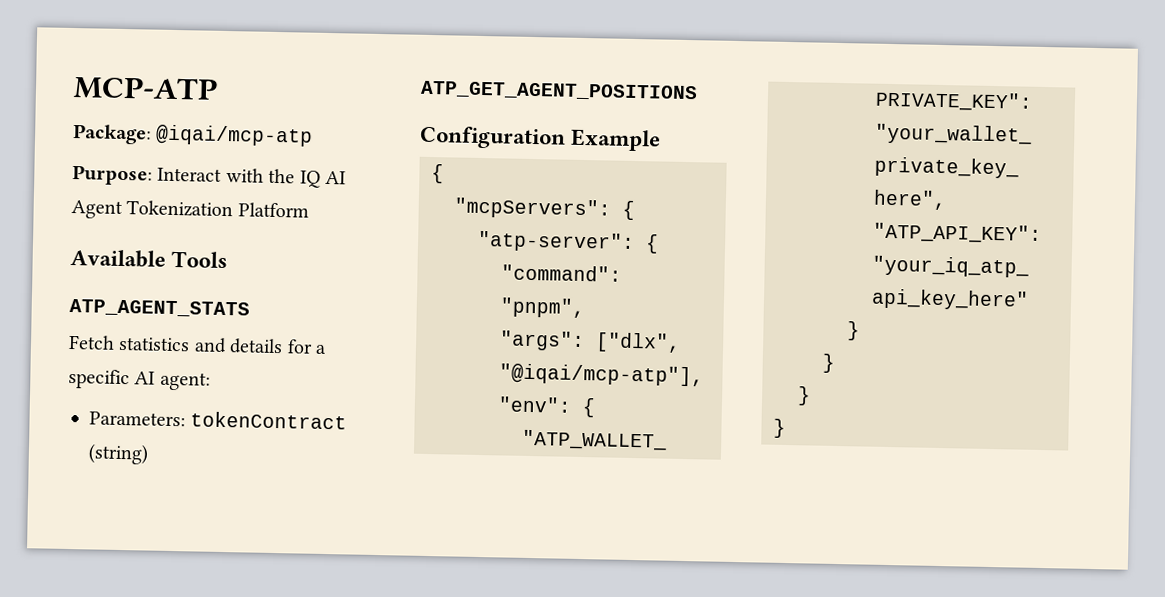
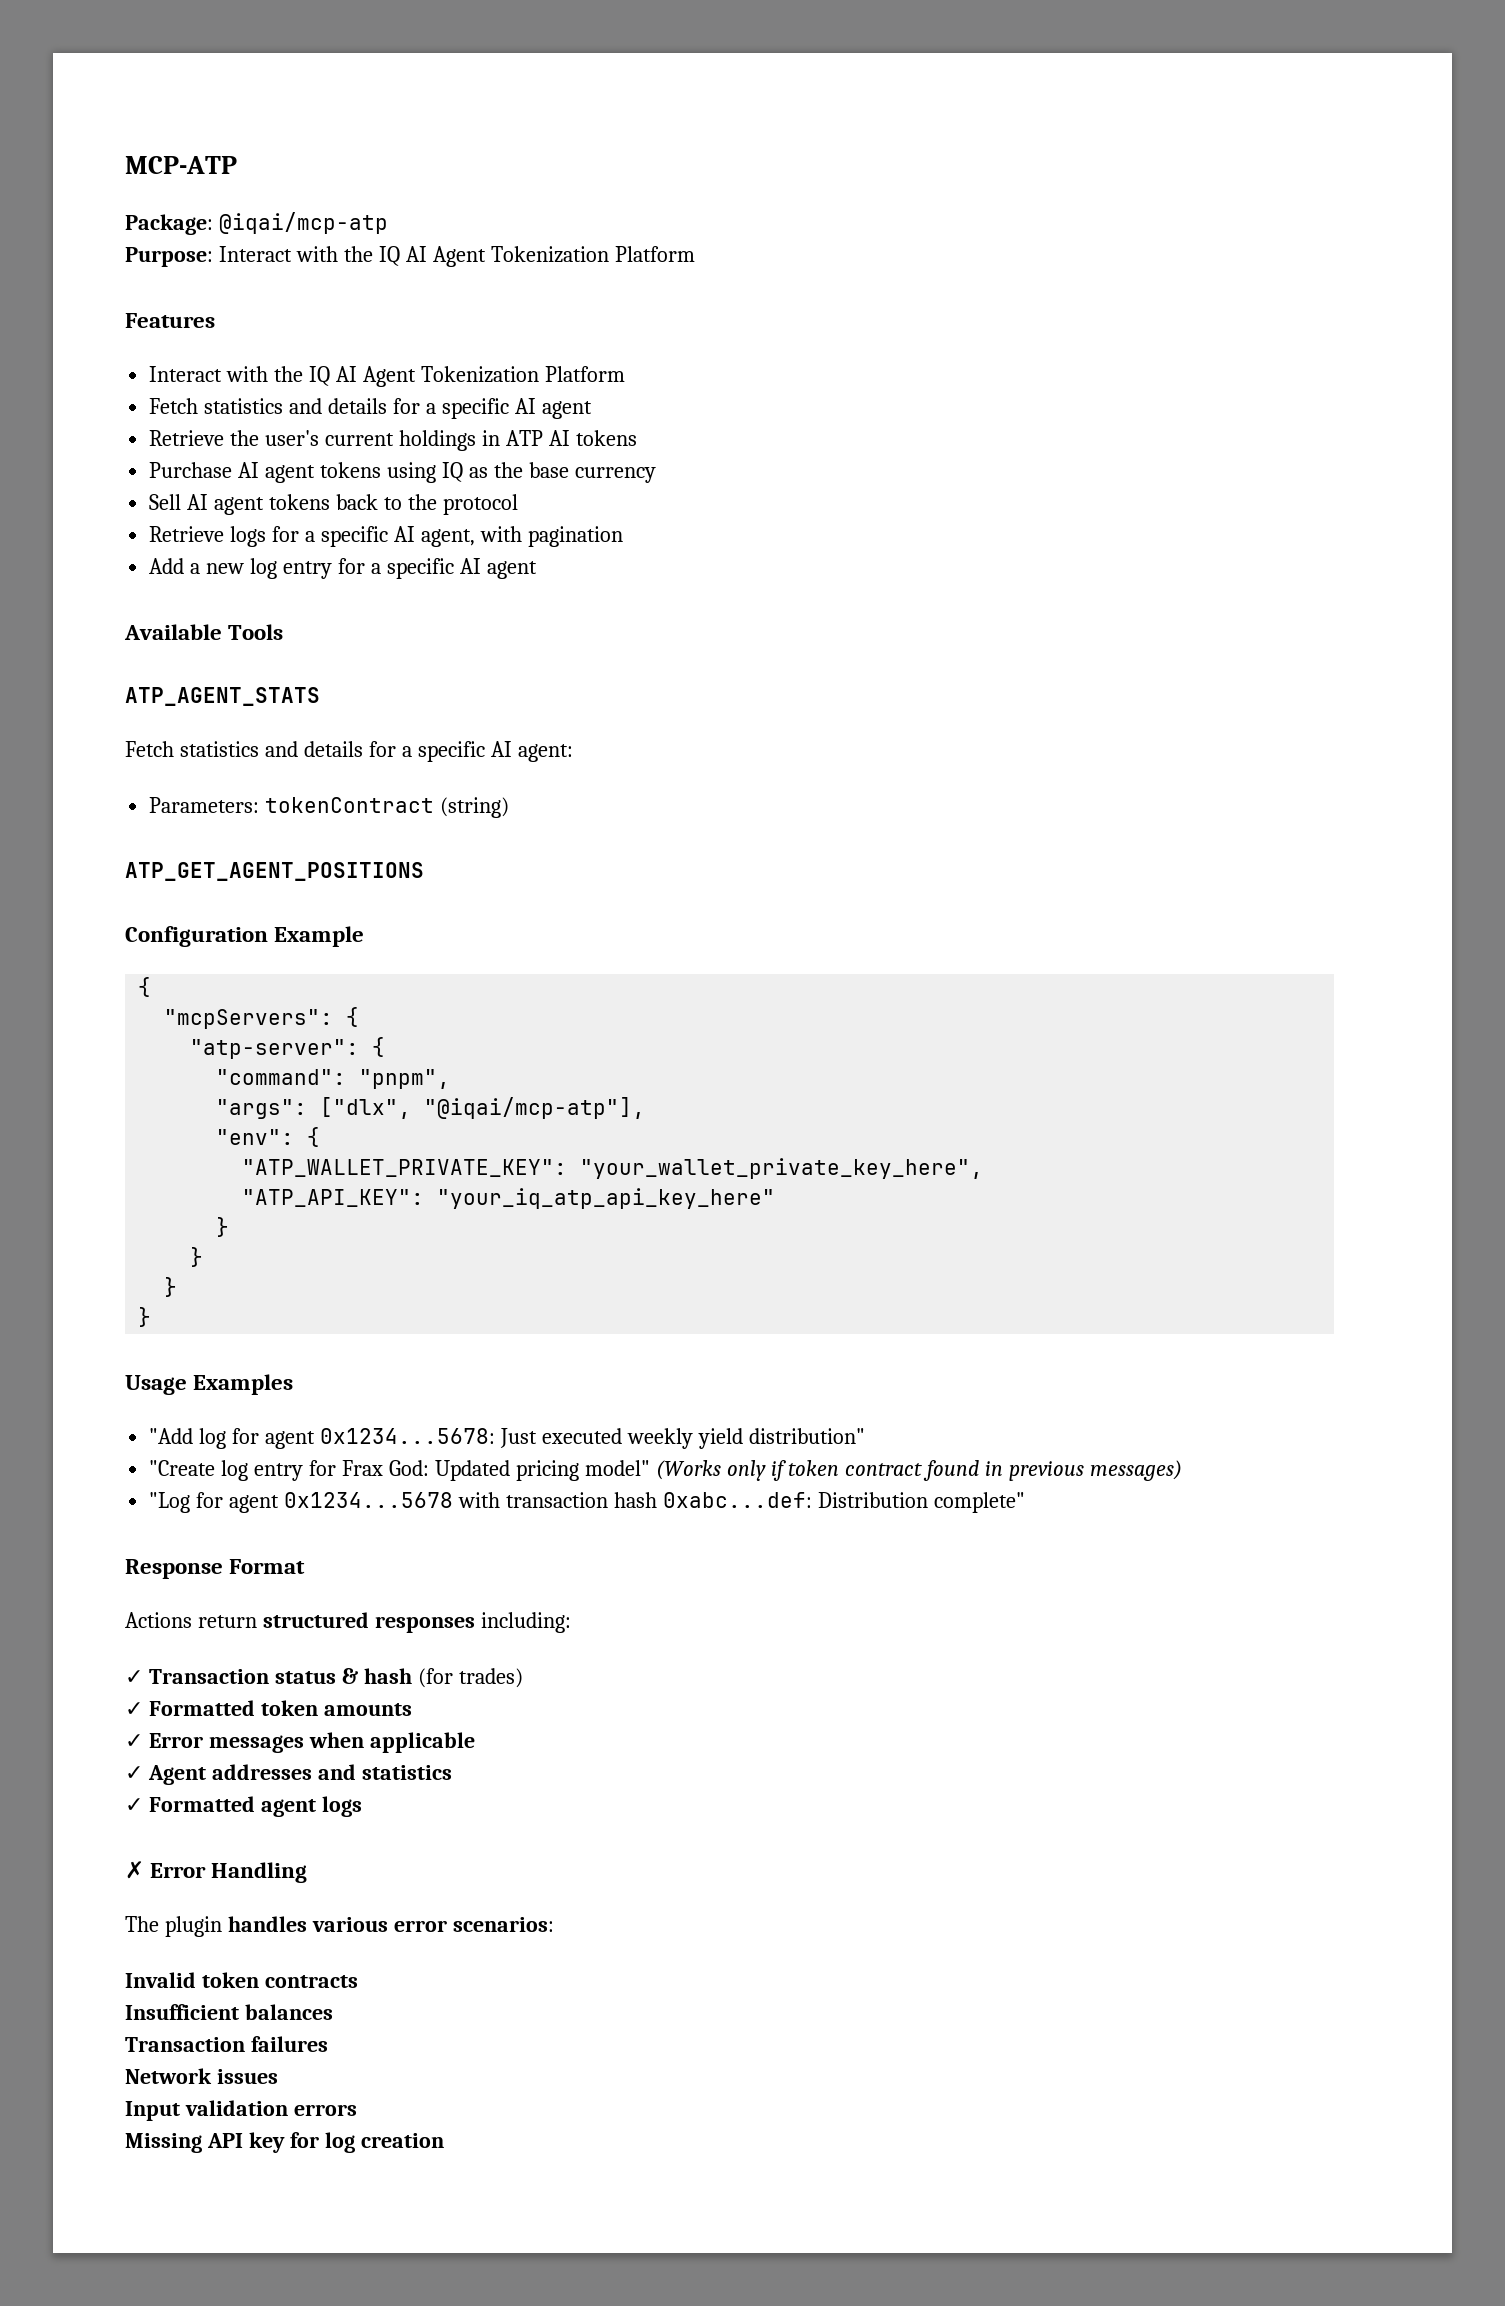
+ Features
+ Interact with the IQ AI Agent Tokenization Platform
+ Fetch statistics and details for a specific AI agent
+ Retrieve the user's current holdings in ATP AI tokens
+ Purchase AI agent tokens using IQ as the base currency
+ Sell AI agent tokens back to the protocol
+ Retrieve logs for a specific AI agent, with pagination
+ Add a new log entry for a specific AI agent
+ Usage Examples
+ "Add log for agent 0x1234...5678: Just executed weekly yield distribution"
+ "Create log entry for Frax God: Updated pricing model" (Works only if token contract found in previous messages)
+ "Log for agent 0x1234...5678 with transaction hash 0xabc...def: Distribution complete"
+ Response Format
+ Actions return structured responses including:
+ ✓ Transaction status & hash (for trades)
+ ✓ Formatted token amounts
+ ✓ Error messages when applicable
+ ✓ Agent addresses and statistics
+ ✓ Formatted agent logs
+ ✗ Error Handling
+ The plugin handles various error scenarios:
+ Invalid token contracts
+ Insufficient balances
+ Transaction failures
+ Network issues
+ Input validation errors
+ Missing API key for log creation

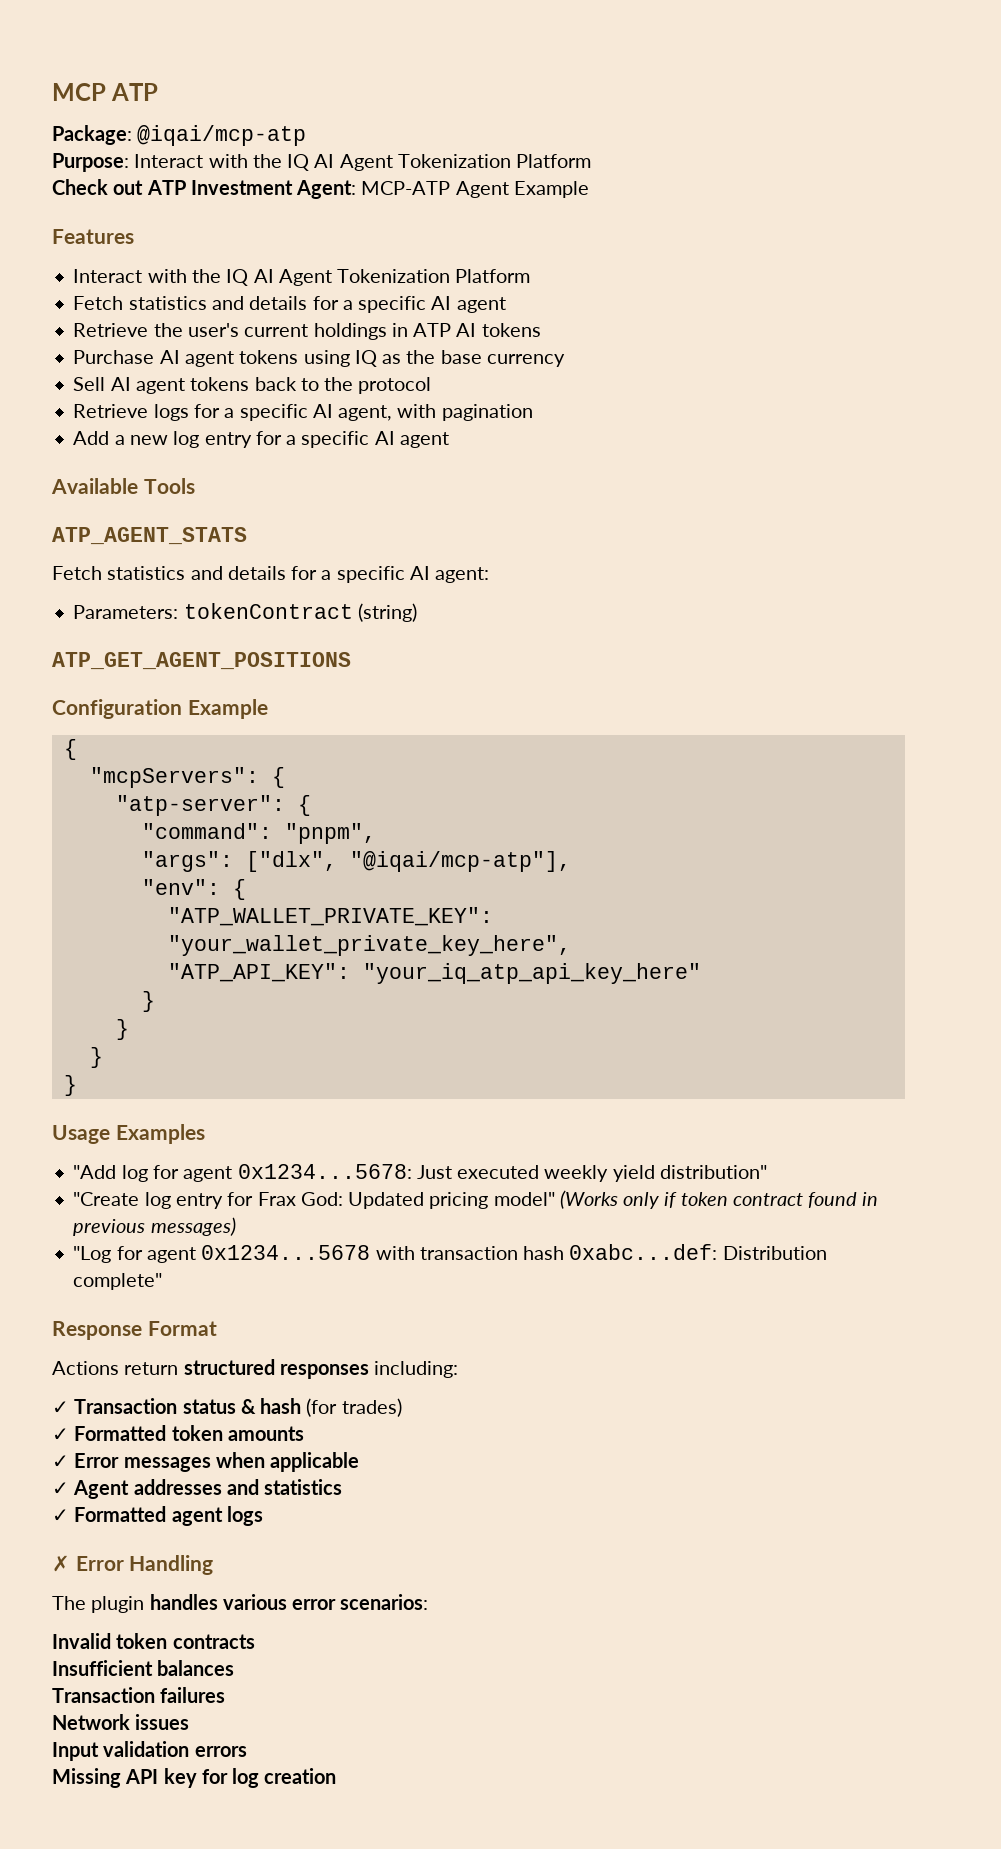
- MCP-ATP
+ MCP ATP
+ Check out ATP Investment Agent: MCP-ATP Agent Example

